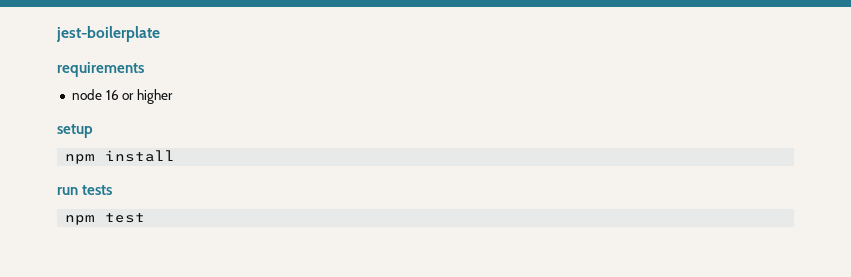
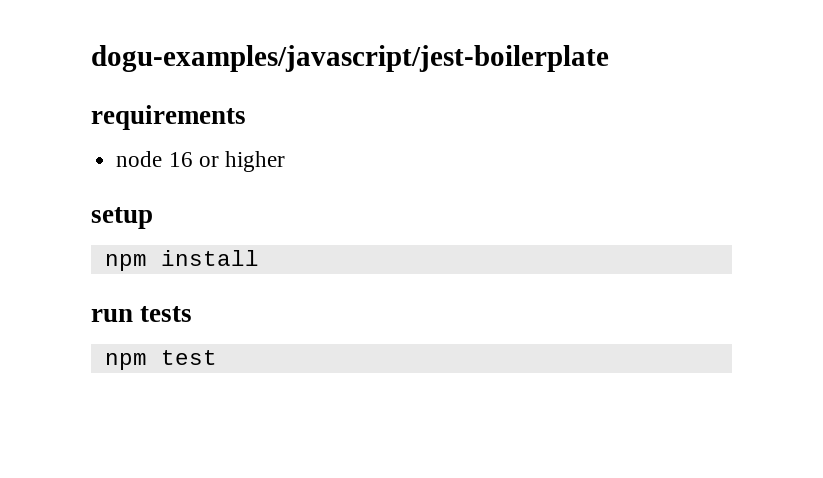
- jest-boilerplate
+ dogu-examples/javascript/jest-boilerplate

